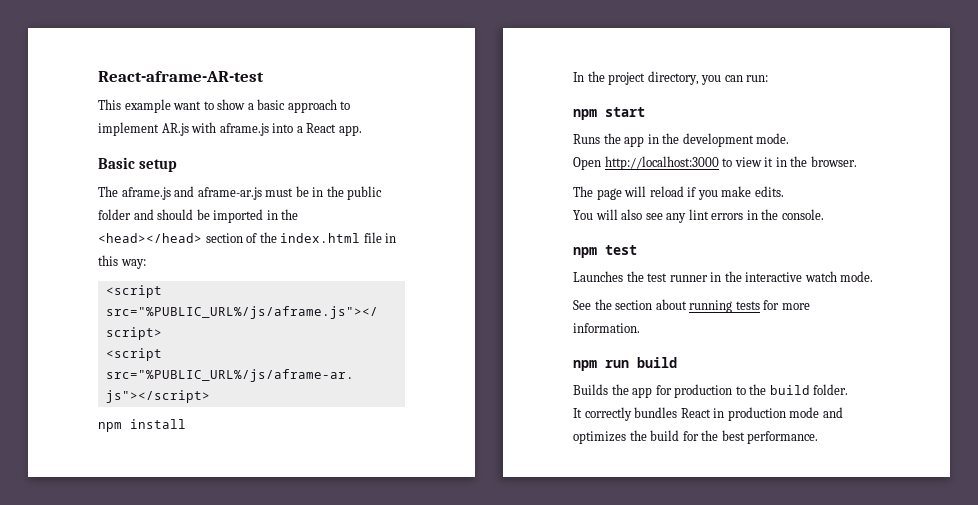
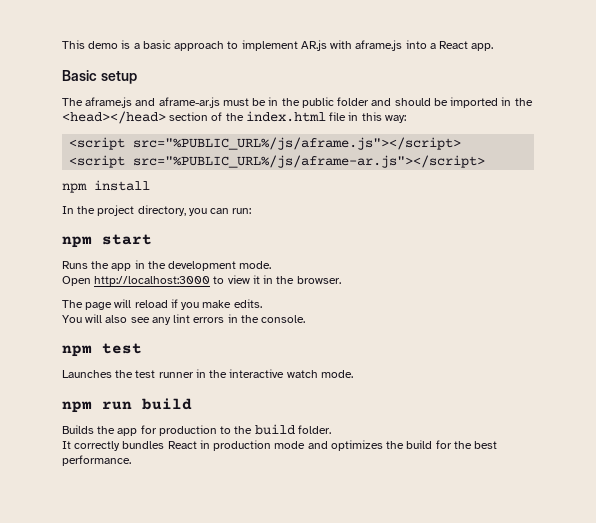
- React-aframe-AR-test
- This example want to show a basic approach to implement AR.js with aframe.js into a React app.
+ This demo is a basic approach to implement AR.js with aframe.js into a React app.
- See the section about running tests for more information.

